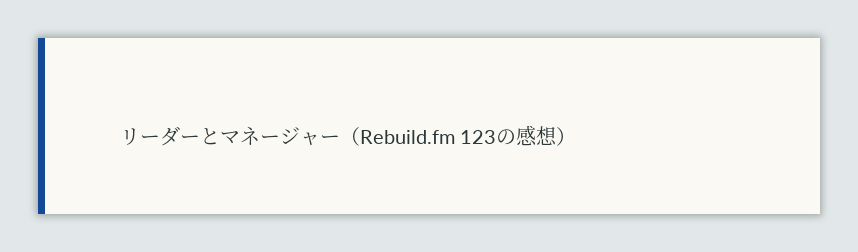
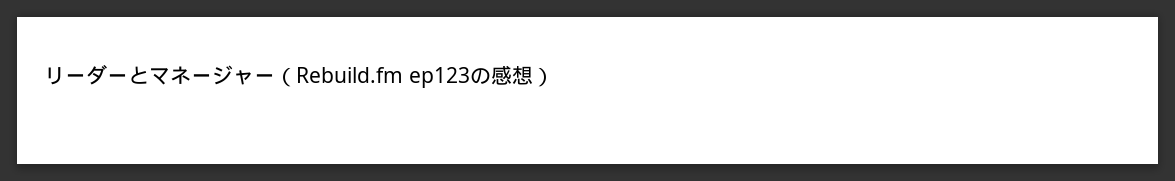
- リーダーとマネージャー（Rebuild.fm 123の感想）
+ リーダーとマネージャー（Rebuild.fm ep123の感想）

